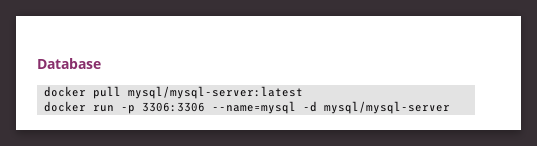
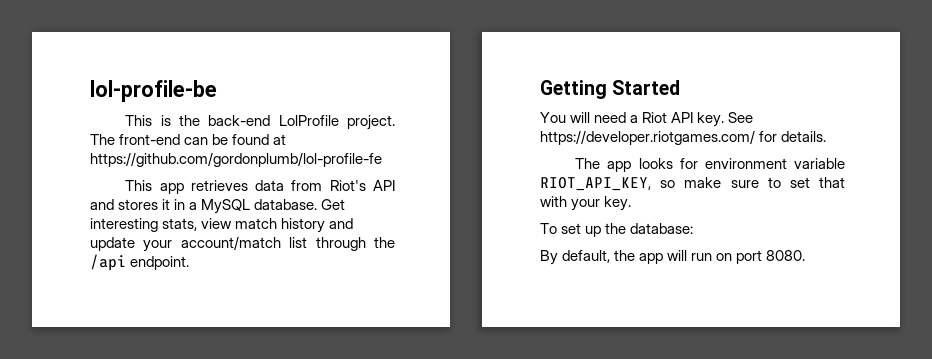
- Database
- docker pull mysql/mysql-server:latest
- docker run -p 3306:3306 --name=mysql -d mysql/mysql-server
+ lol-profile-be
+ This is the back-end LolProfile project. The front-end can be found at https://github.com/gordonplumb/lol-profile-fe
+ This app retrieves data from Riot's API and stores it in a MySQL database. Get interesting stats, view match history and update your account/match list through the /api endpoint.
+ Getting Started
+ You will need a Riot API key. See https://developer.riotgames.com/ for details.
+ The app looks for environment variable RIOT_API_KEY, so make sure to set that with your key.
+ To set up the database:
+ By default, the app will run on port 8080.

